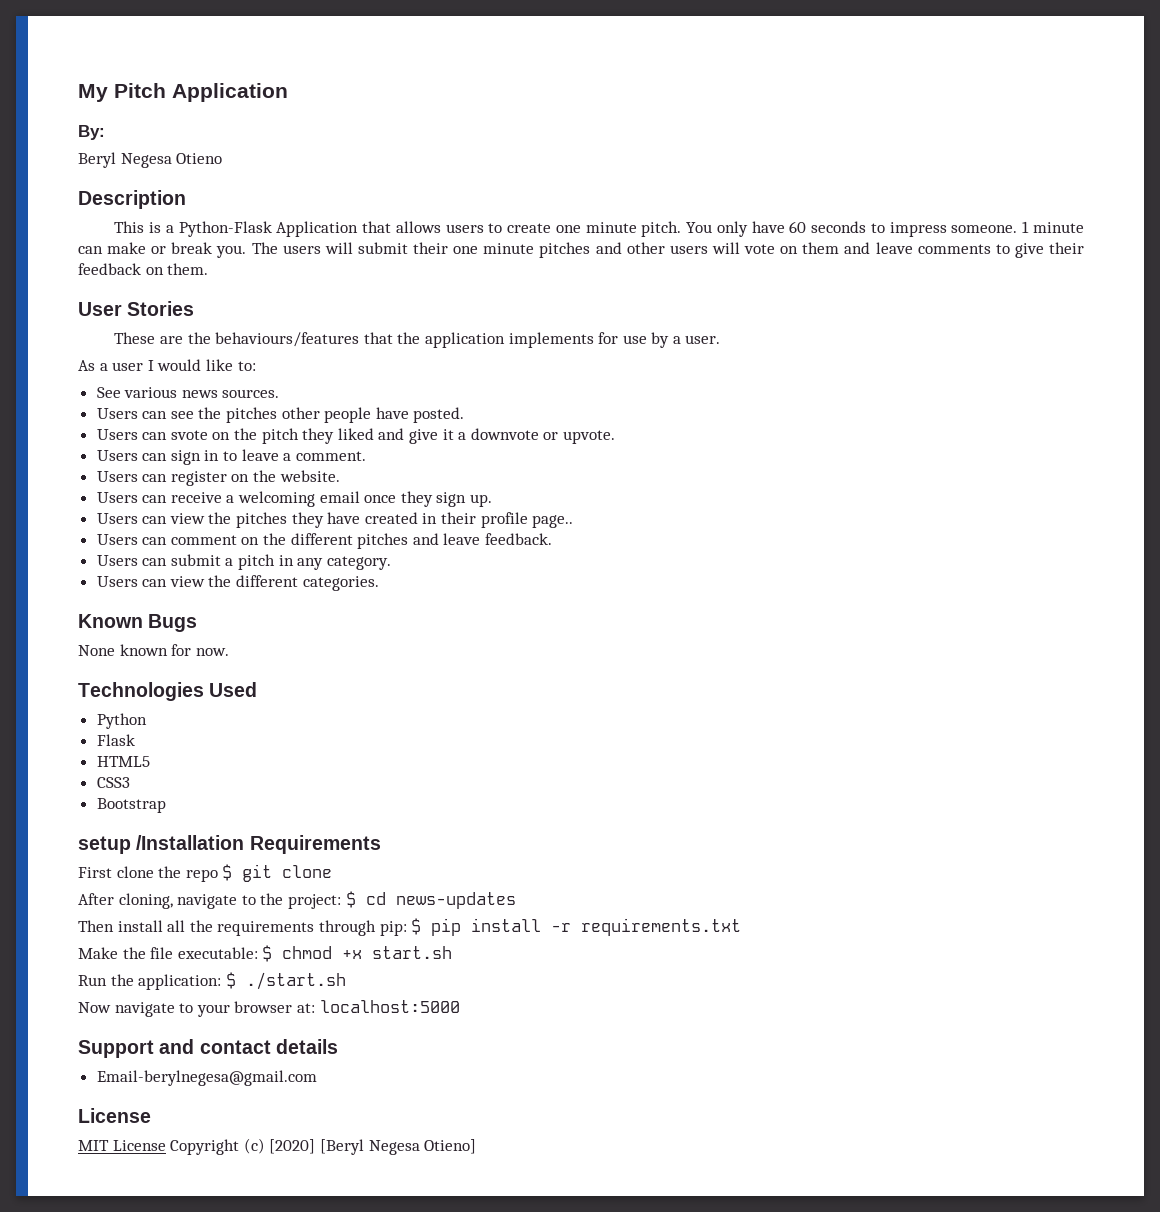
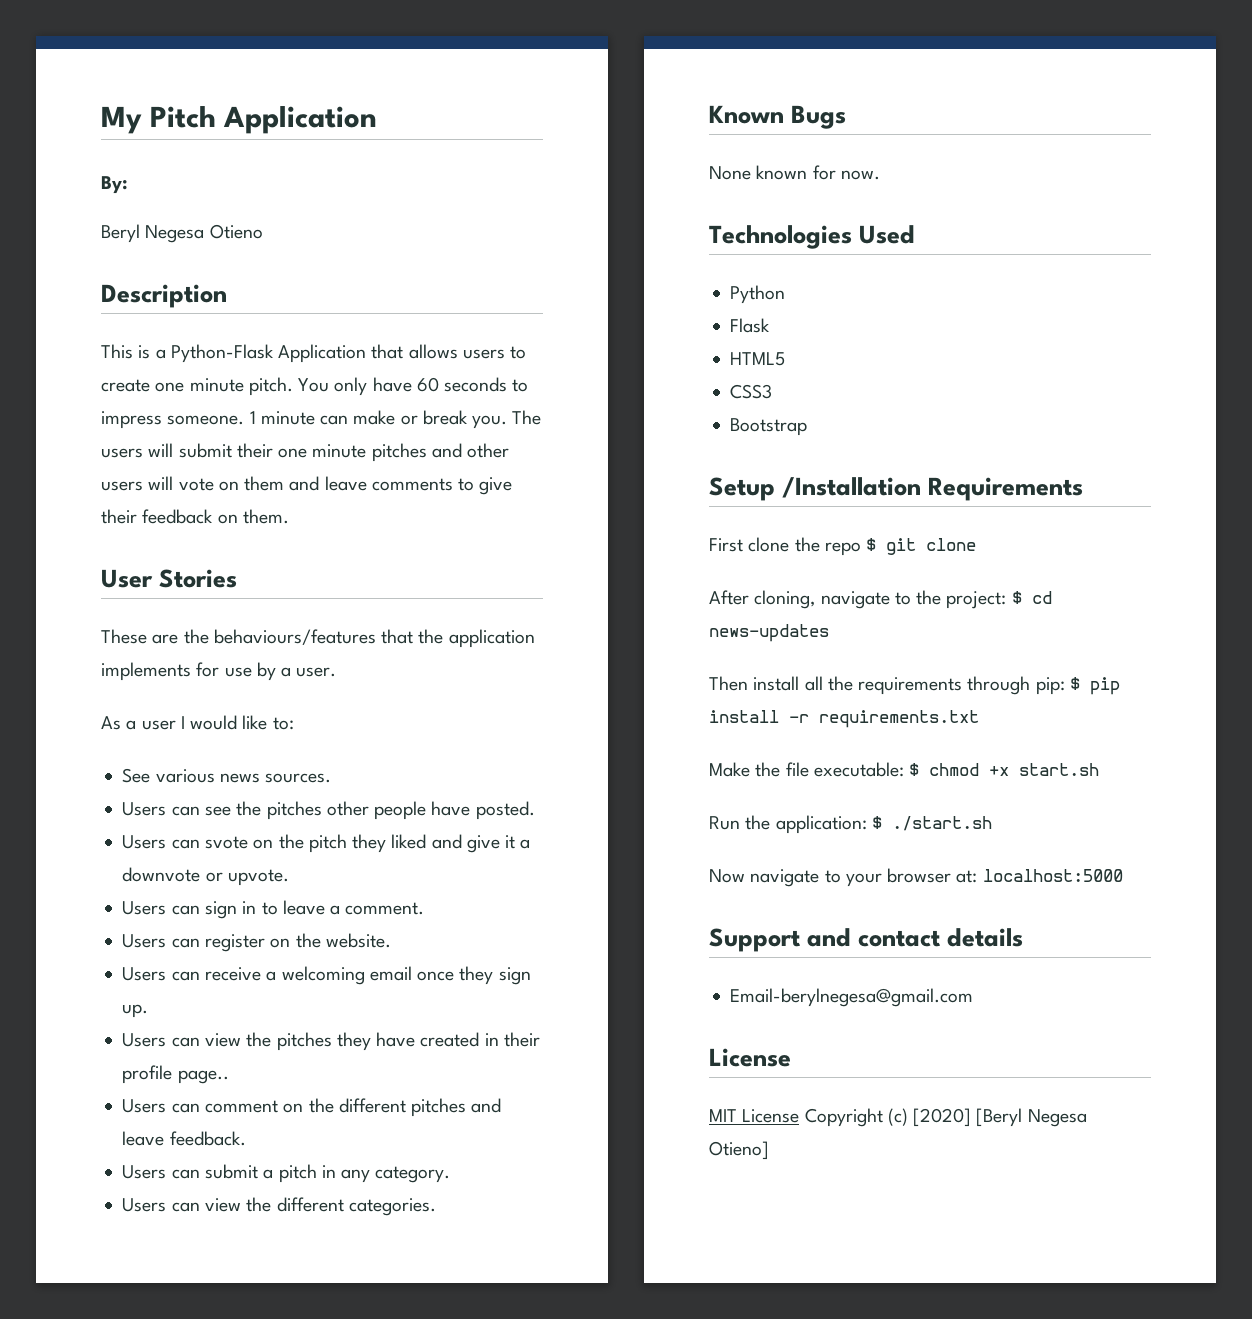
- setup /Installation Requirements
+ Setup /Installation Requirements

